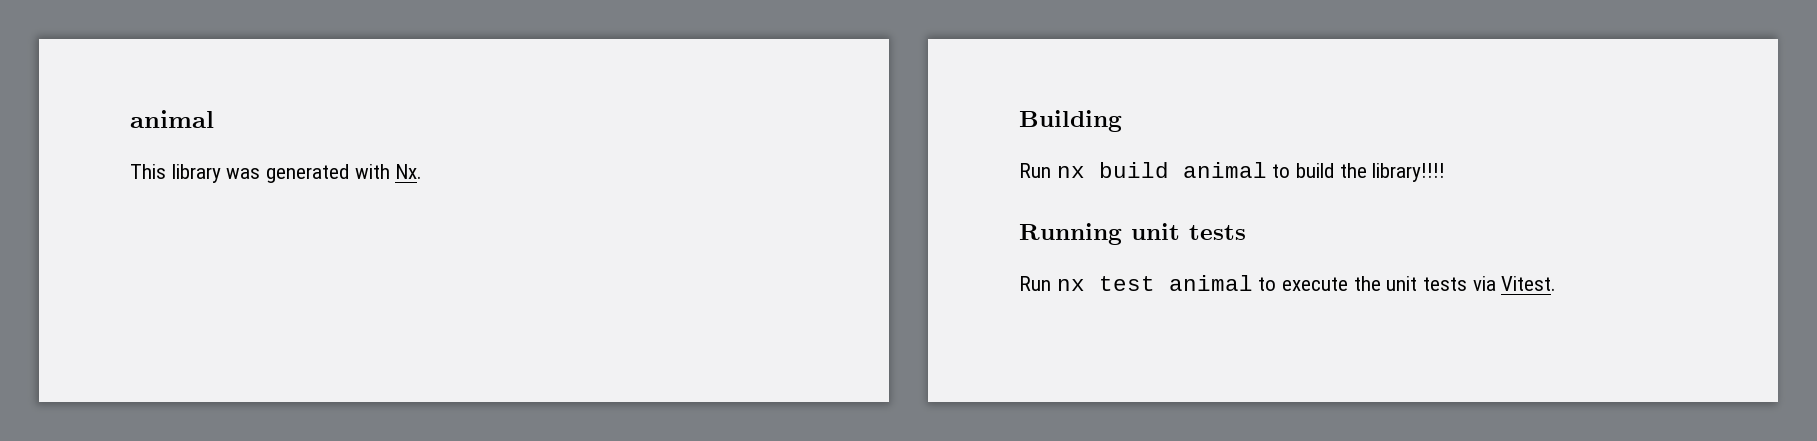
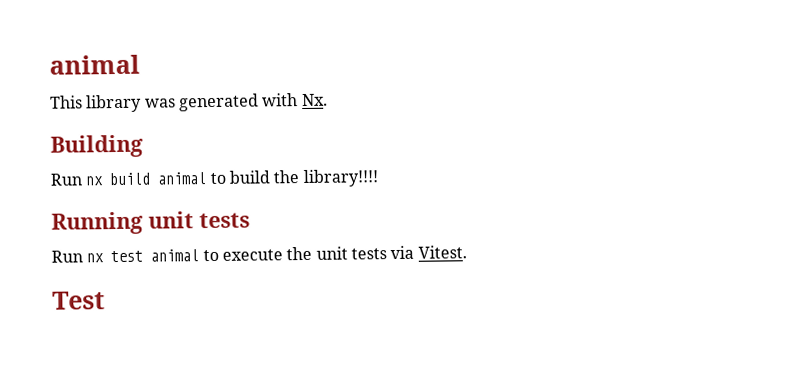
+ Test

